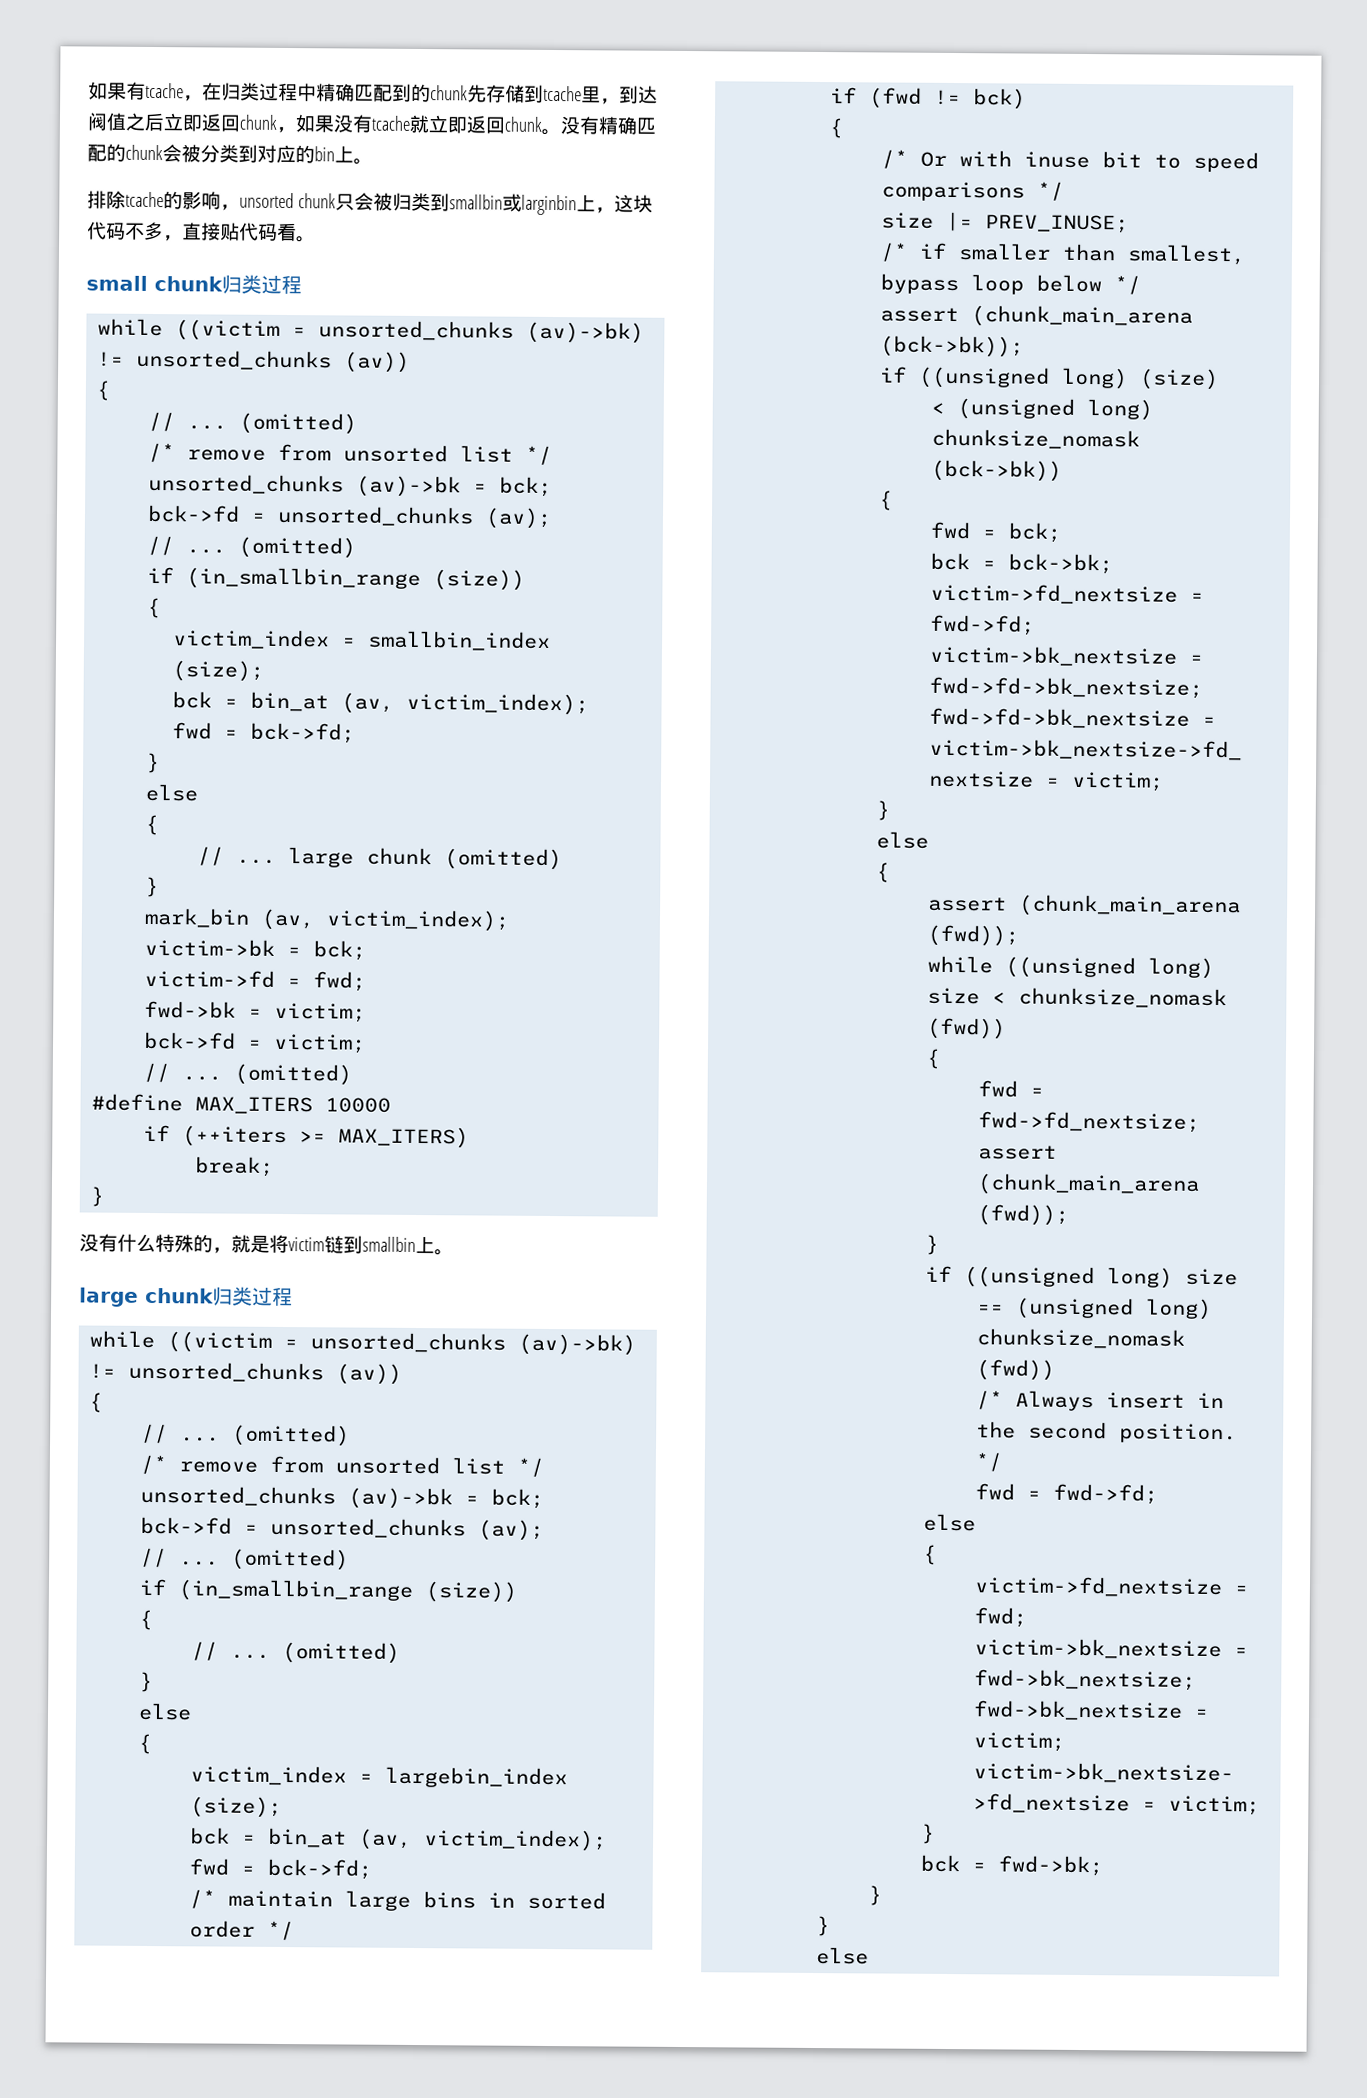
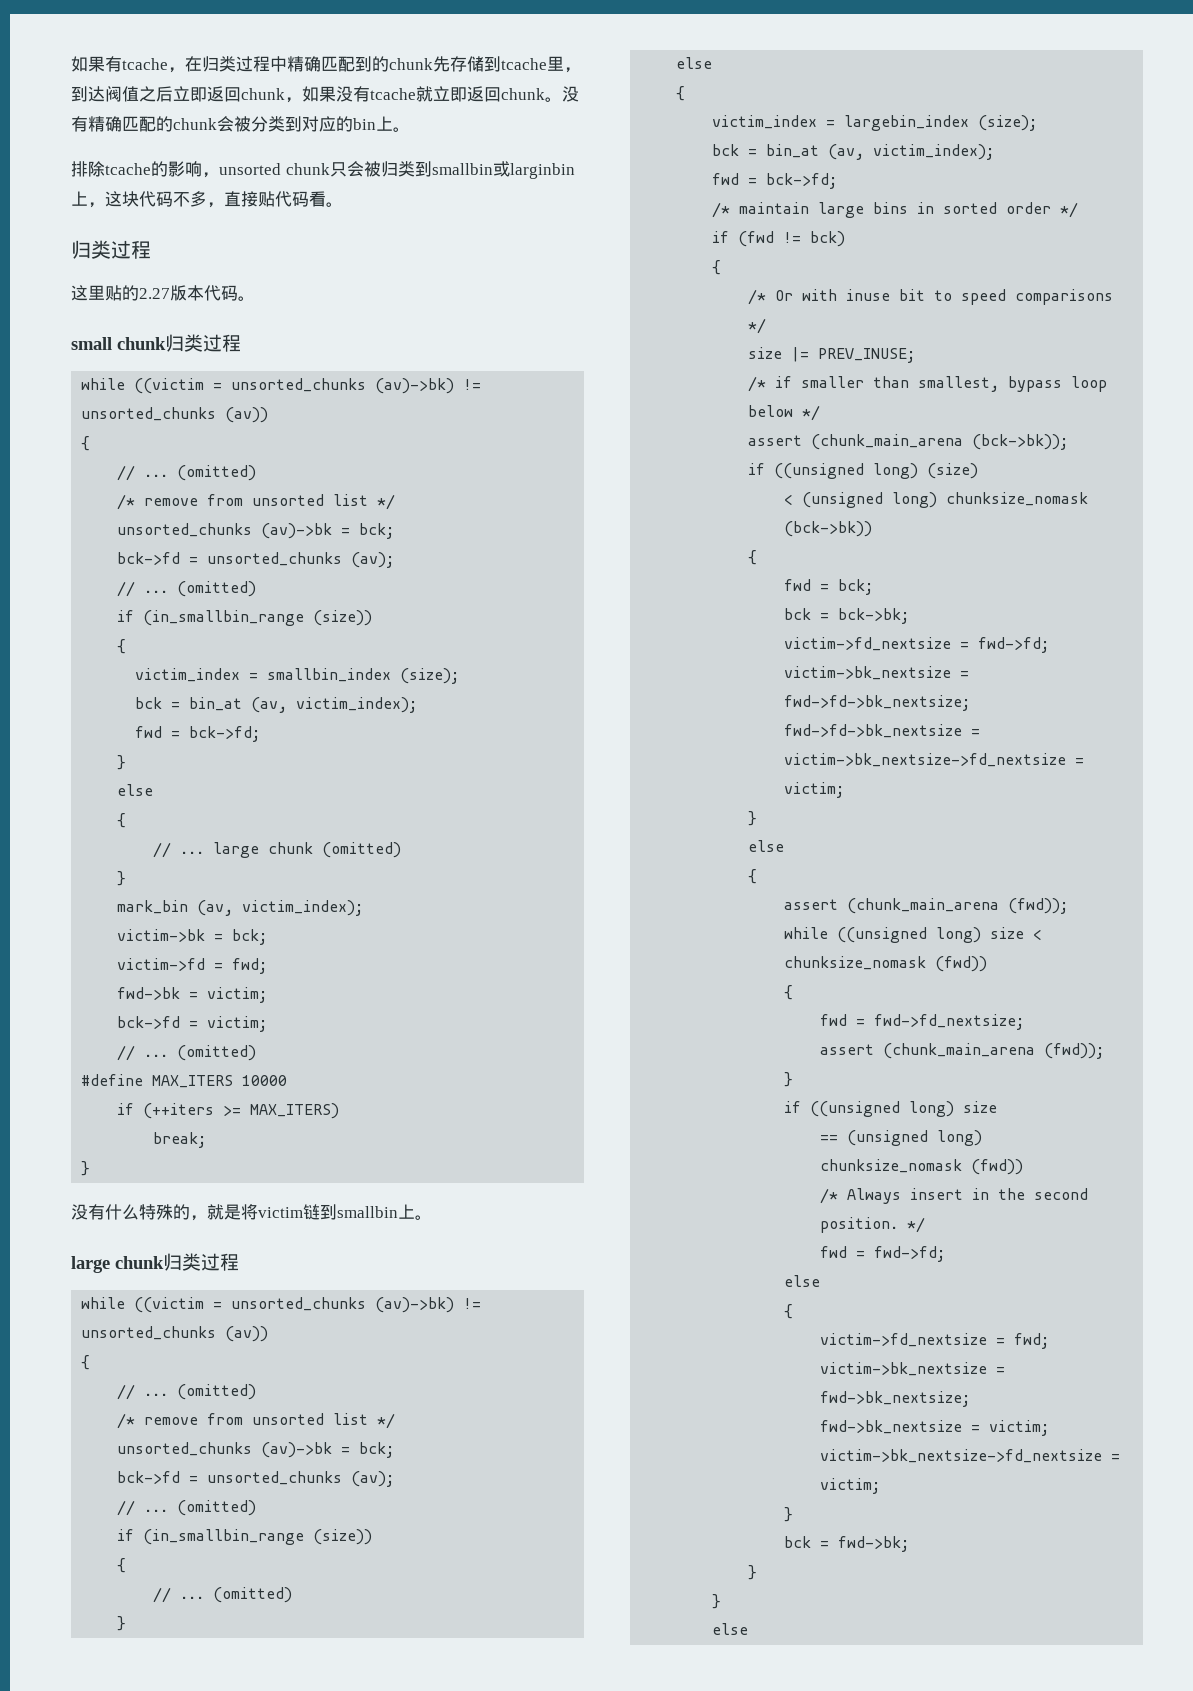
  排除tcache的影响，unsorted chunk只会被归类到smallbin或larginbin上，这块代码不多，直接贴代码看。
+ 归类过程
+ 这里贴的2.27版本代码。

